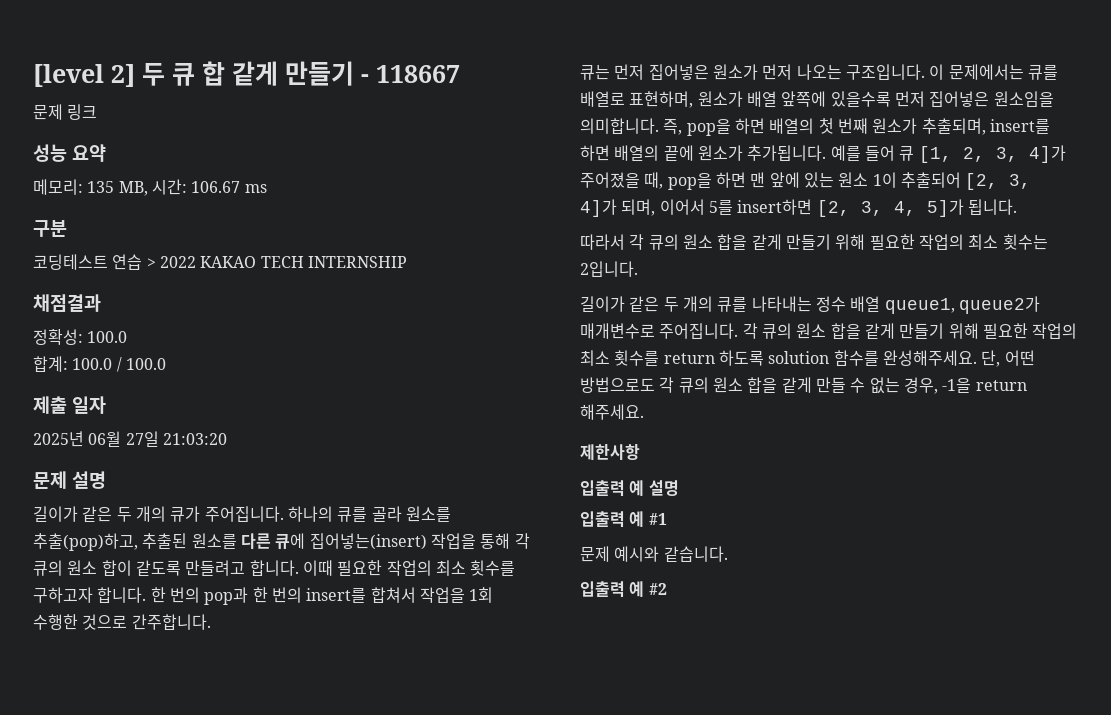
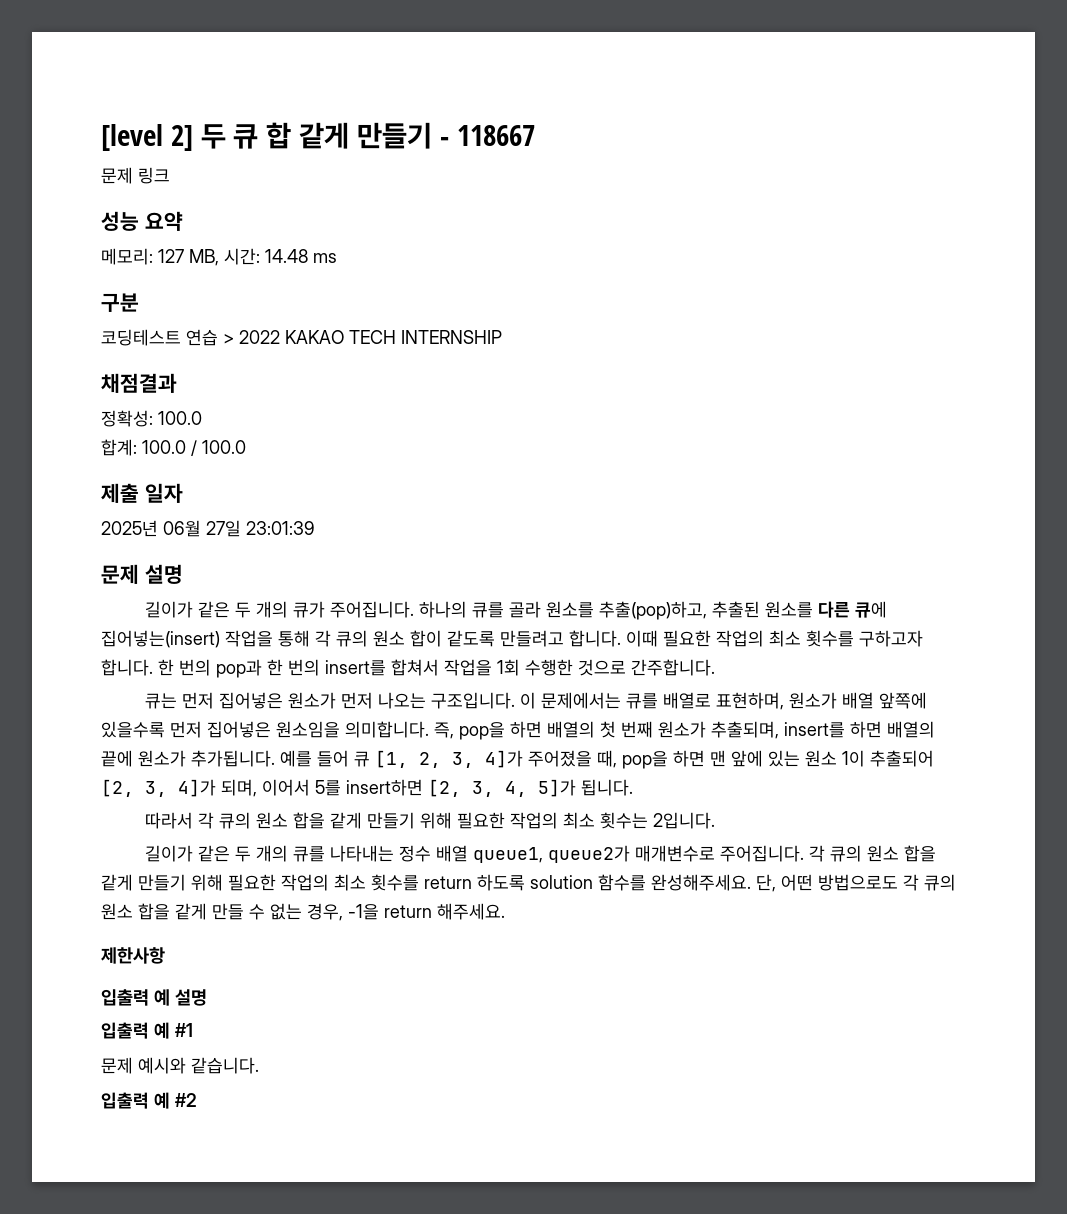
- 메모리: 135 MB, 시간: 106.67 ms
+ 메모리: 127 MB, 시간: 14.48 ms
- 2025년 06월 27일 21:03:20
+ 2025년 06월 27일 23:01:39

